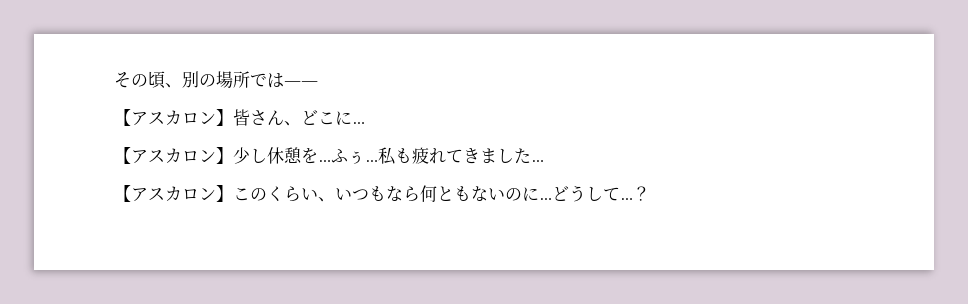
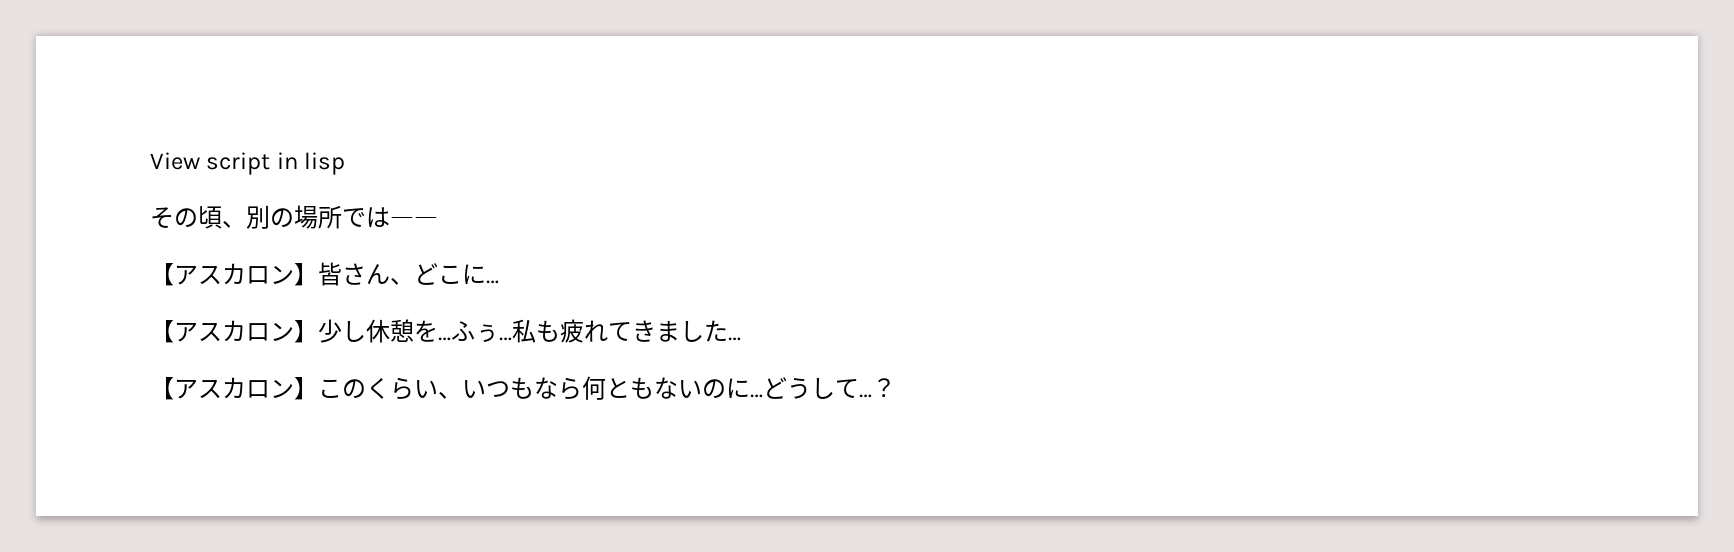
+ View script in lisp

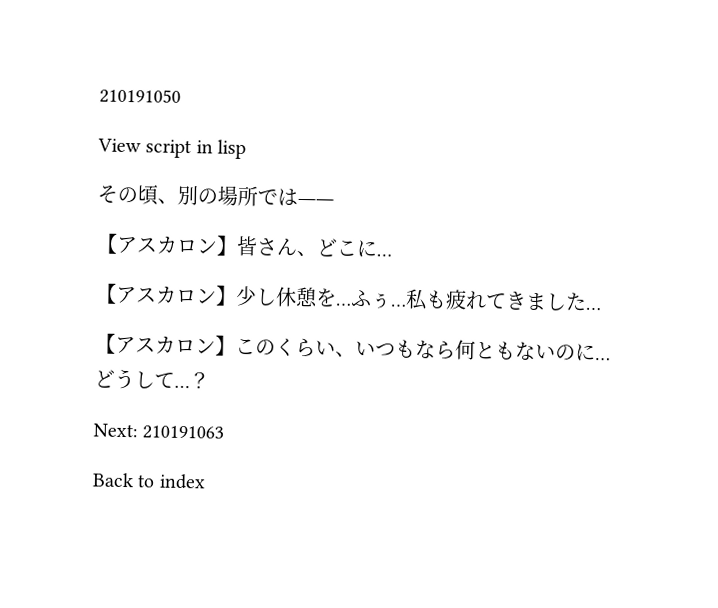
+ 210191050
+ Next: 210191063
+ Back to index

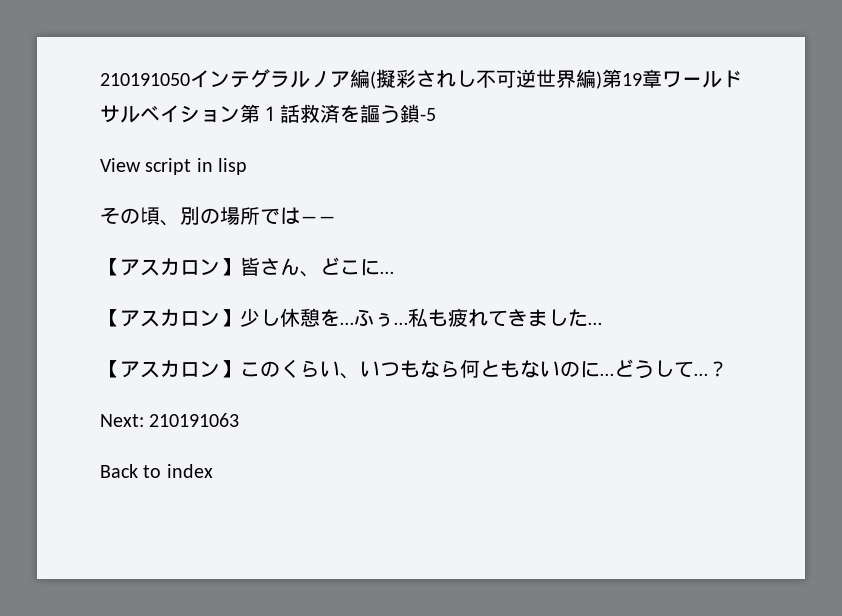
- 210191050
+ 210191050インテグラルノア編(擬彩されし不可逆世界編)第19章ワールドサルベイション第１話救済を謳う鎖-5

